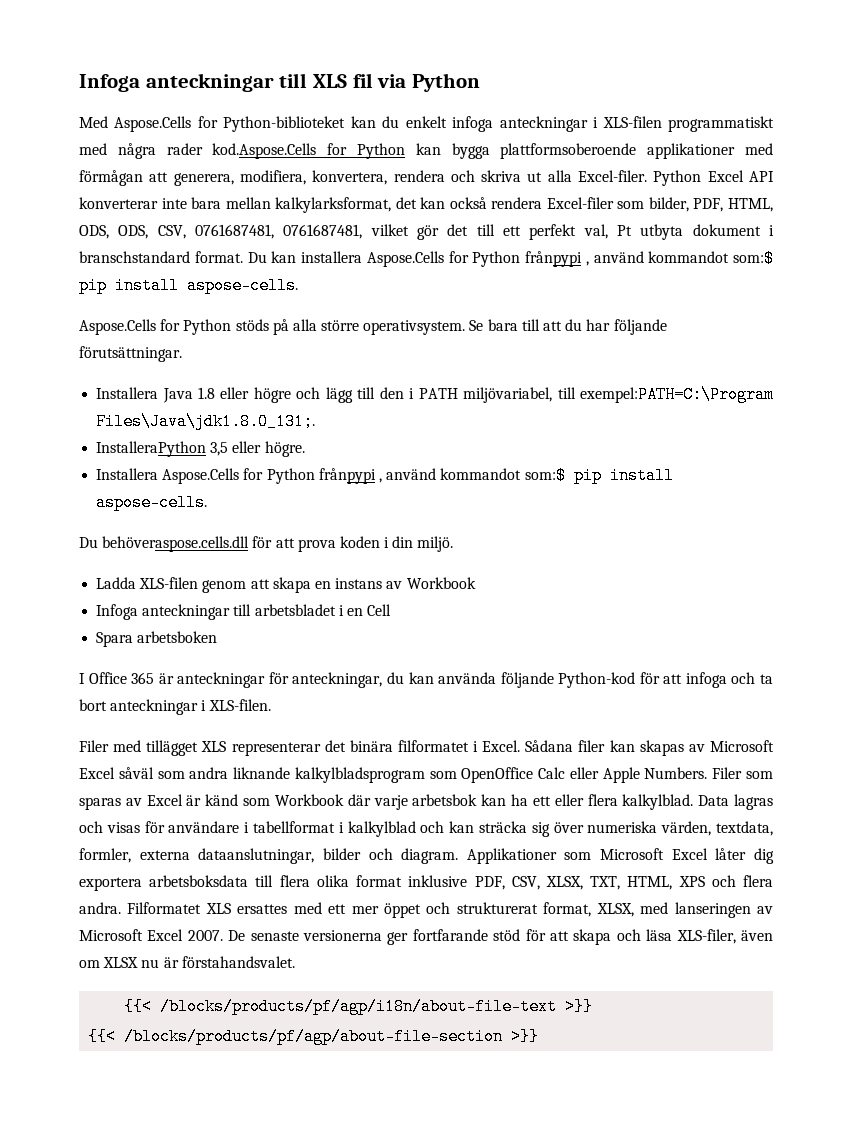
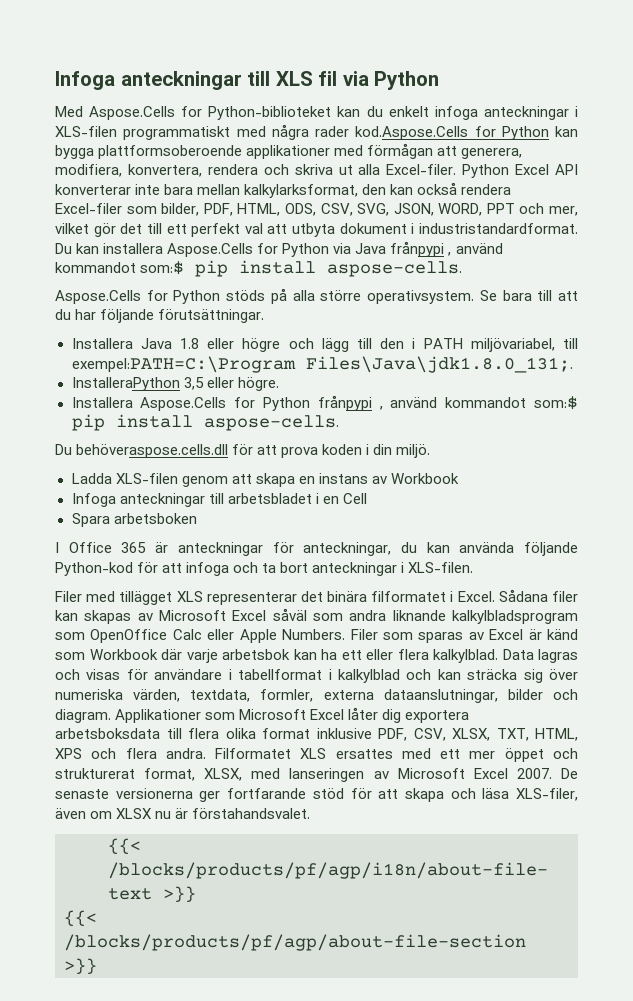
- Python Excel API konverterar inte bara mellan kalkylarksformat, det kan också rendera Excel-filer som bilder, PDF, HTML, ODS, ODS, CSV, 0761687481, 0761687481, vilket gör det till ett perfekt val, Pt utbyta dokument i branschstandard format.
+ Python Excel API konverterar inte bara mellan kalkylarksformat, den kan också rendera Excel-filer som bilder, PDF, HTML, ODS, CSV, SVG, JSON, WORD, PPT och mer, vilket gör det till ett perfekt val att utbyta dokument i industristandardformat.
- Du kan installera Aspose.Cells for Python frånpypi , använd kommandot som:$ pip install aspose-cells.
+ Du kan installera Aspose.Cells for Python via Java frånpypi , använd kommandot som:$ pip install aspose-cells.

